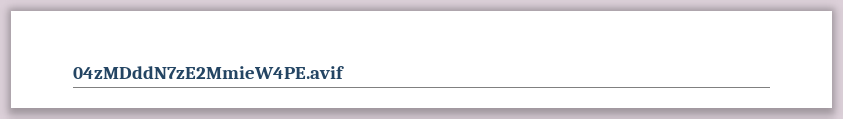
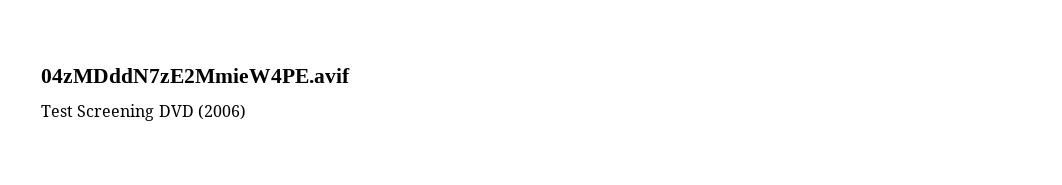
+ Test Screening DVD (2006)

